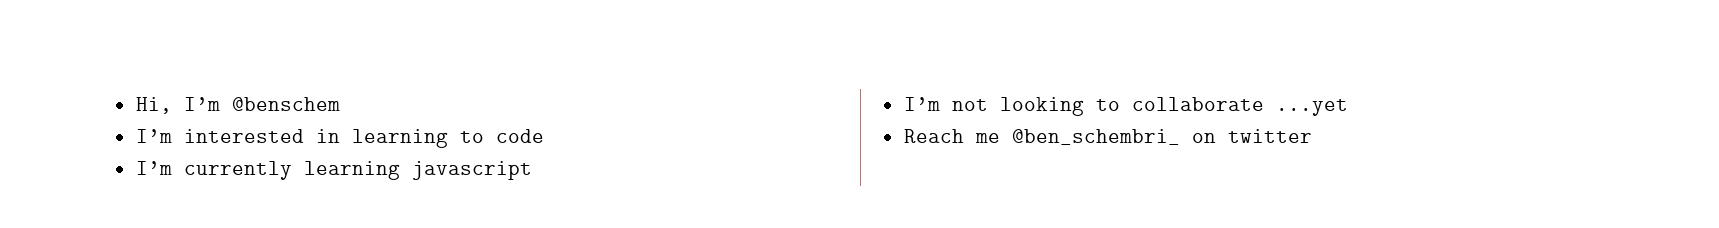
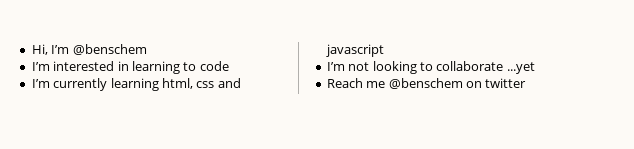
- I’m currently learning javascript
+ I’m currently learning html, css and javascript
- Reach me @ben_schembri_ on twitter
+ Reach me @benschem on twitter

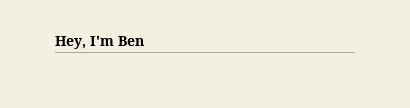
- Hi, I’m @benschem
- I’m interested in learning to code
- I’m currently learning html, css and javascript
- I’m not looking to collaborate ...yet
- Reach me @benschem on twitter
+ Hey, I'm Ben

